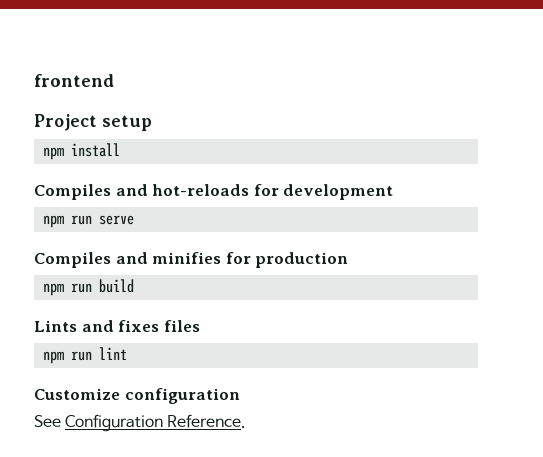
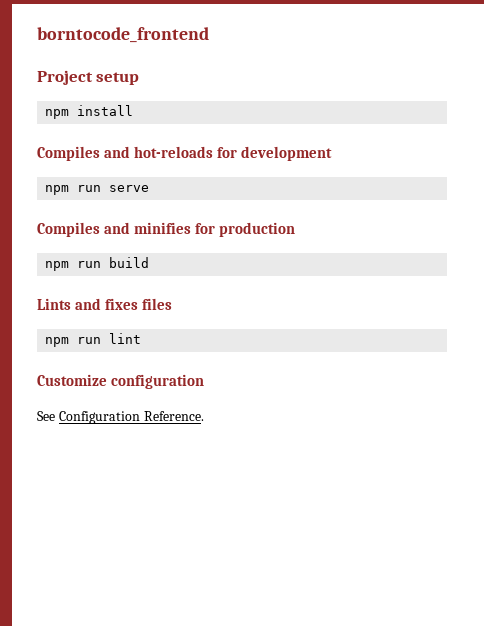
- frontend
+ borntocode_frontend

